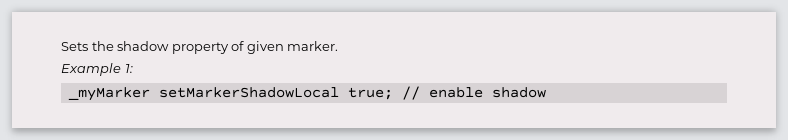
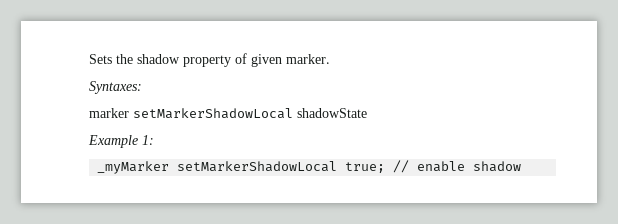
+ Syntaxes:
+ marker setMarkerShadowLocal shadowState

